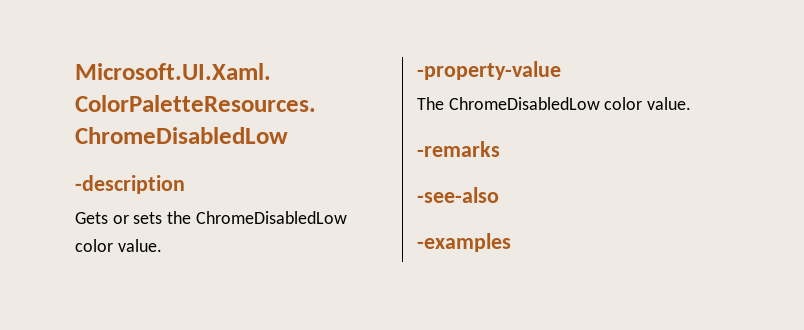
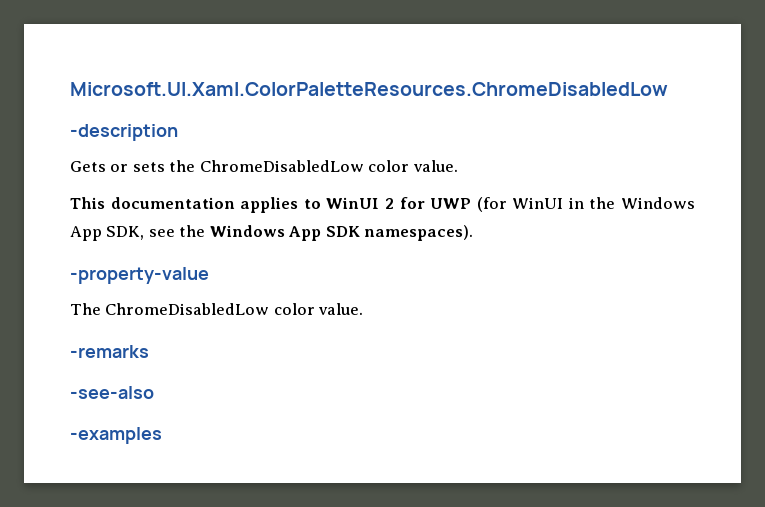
+ This documentation applies to WinUI 2 for UWP (for WinUI in the Windows App SDK, see the Windows App SDK namespaces).

